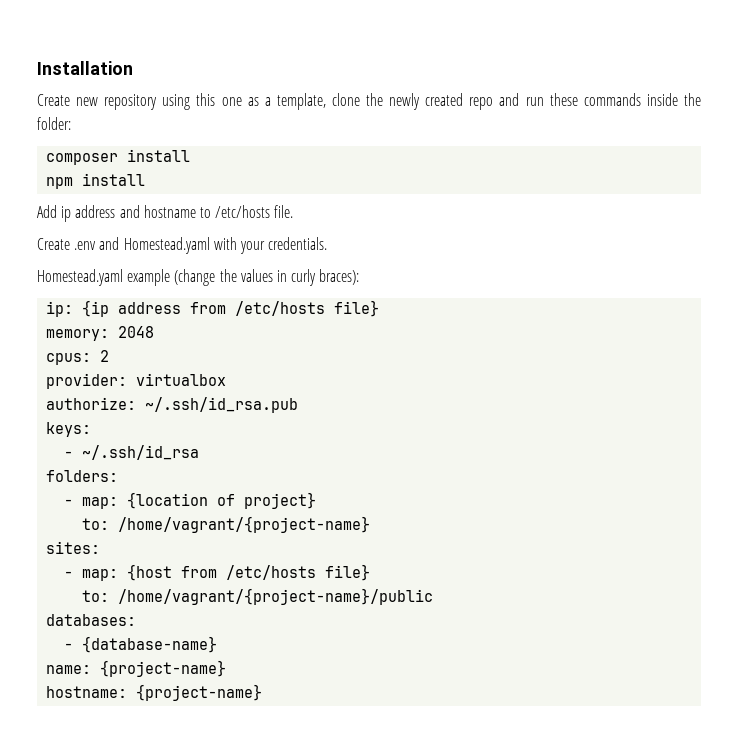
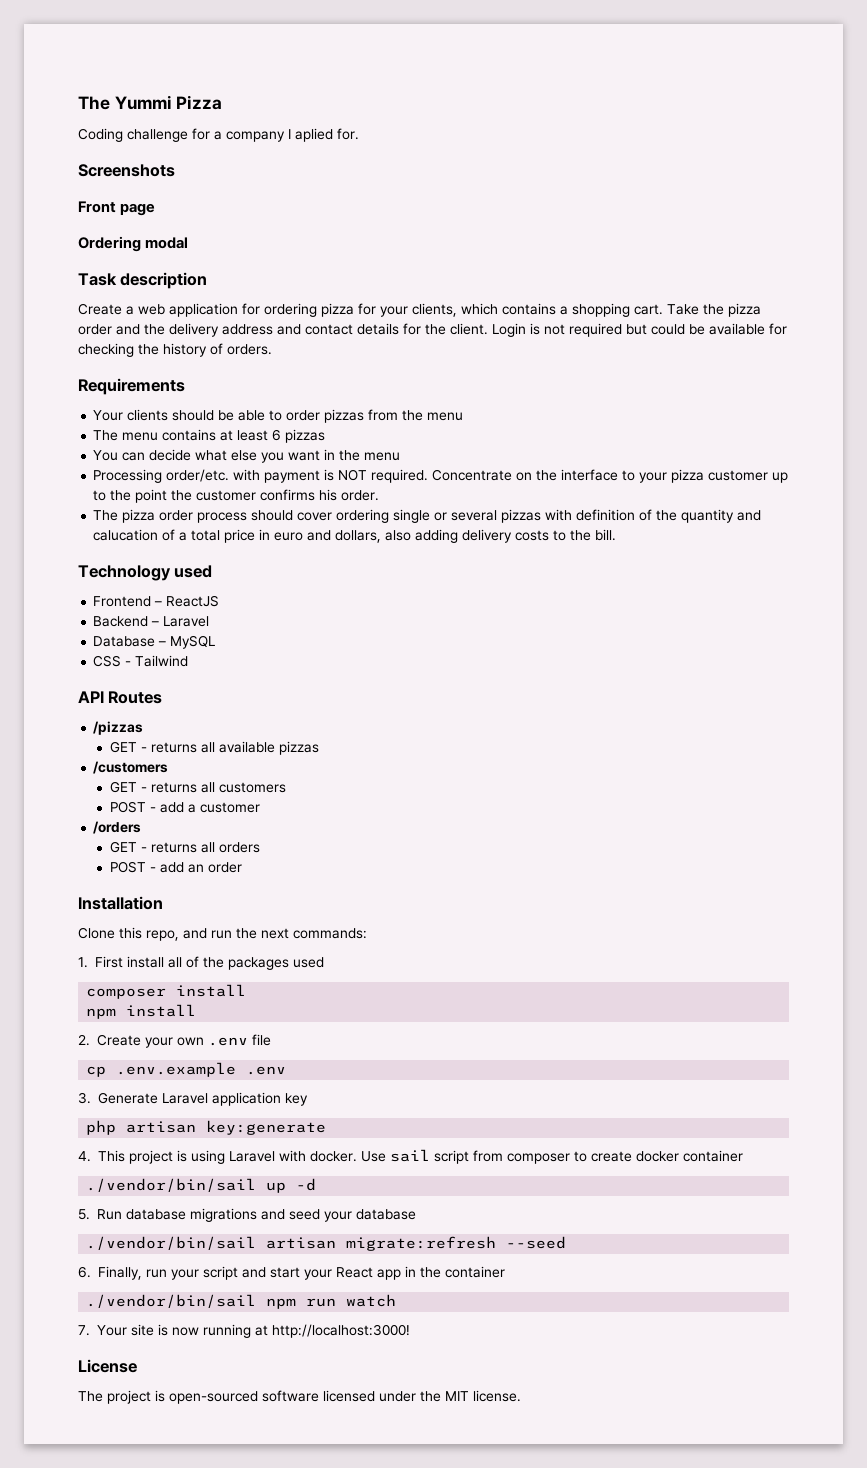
+ The Yummi Pizza
+ Coding challenge for a company I aplied for.
+ Screenshots
+ Front page
+ Ordering modal
+ Task description
+ Create a web application for ordering pizza for your clients, which contains a shopping cart. Take the pizza order and the delivery address and contact details for the client. Login is not required but could be available for checking the history of orders.
+ Requirements
+ Your clients should be able to order pizzas from the menu
+ The menu contains at least 6 pizzas
+ You can decide what else you want in the menu
+ Processing order/etc. with payment is NOT required. Concentrate on the interface to your pizza customer up to the point the customer confirms his order.
+ The pizza order process should cover ordering single or several pizzas with definition of the quantity and calucation of a total price in euro and dollars, also adding delivery costs to the bill.
+ Technology used
+ Frontend – ReactJS
+ Backend – Laravel
+ Database – MySQL
+ CSS - Tailwind
+ API Routes
+ /pizzas
+ GET - returns all available pizzas
+ /customers
+ GET - returns all customers
+ POST - add a customer
+ /orders
+ GET - returns all orders
+ POST - add an order
  Installation
- Create new repository using this one as a template, clone the newly created repo and run these commands inside the folder:
+ Clone this repo, and run the next commands:
+ 1. First install all of the packages used
  composer install
  npm install
- Add ip address and hostname to /etc/hosts file.
- Create .env and Homestead.yaml with your credentials.
- Homestead.yaml example (change the values in curly braces):
- ip: {ip address from /etc/hosts file}
- memory: 2048
- cpus: 2
- provider: virtualbox
- authorize: ~/.ssh/id_rsa.pub
- keys:
- - ~/.ssh/id_rsa
- folders:
- - map: {location of project}
- to: /home/vagrant/{project-name}
- sites:
- - map: {host from /etc/hosts file}
- to: /home/vagrant/{project-name}/public
- databases:
- - {database-name}
- name: {project-name}
- hostname: {project-name}
+ 2. Create your own .env file
+ cp .env.example .env
+ 3. Generate Laravel application key
+ php artisan key:generate
+ 4. This project is using Laravel with docker. Use sail script from composer to create docker container
+ ./vendor/bin/sail up -d
+ 5. Run database migrations and seed your database
+ ./vendor/bin/sail artisan migrate:refresh --seed
+ 6. Finally, run your script and start your React app in the container
+ ./vendor/bin/sail npm run watch
+ 7. Your site is now running at http://localhost:3000!
+ License
+ The project is open-sourced software licensed under the MIT license.

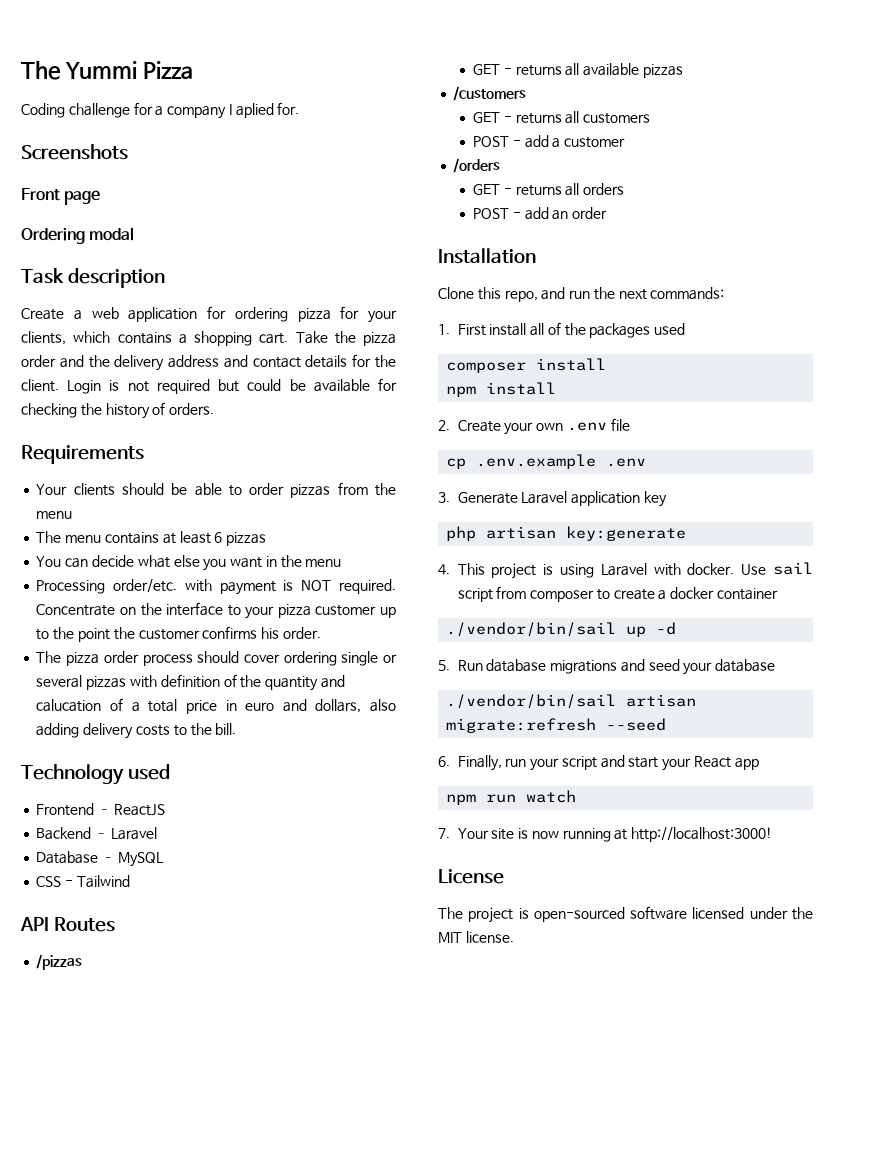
- Use sail script from composer to create docker container
+ Use sail script from composer to create a docker container
- 6. Finally, run your script and start your React app in the container
- ./vendor/bin/sail npm run watch
+ 6. Finally, run your script and start your React app
+ npm run watch

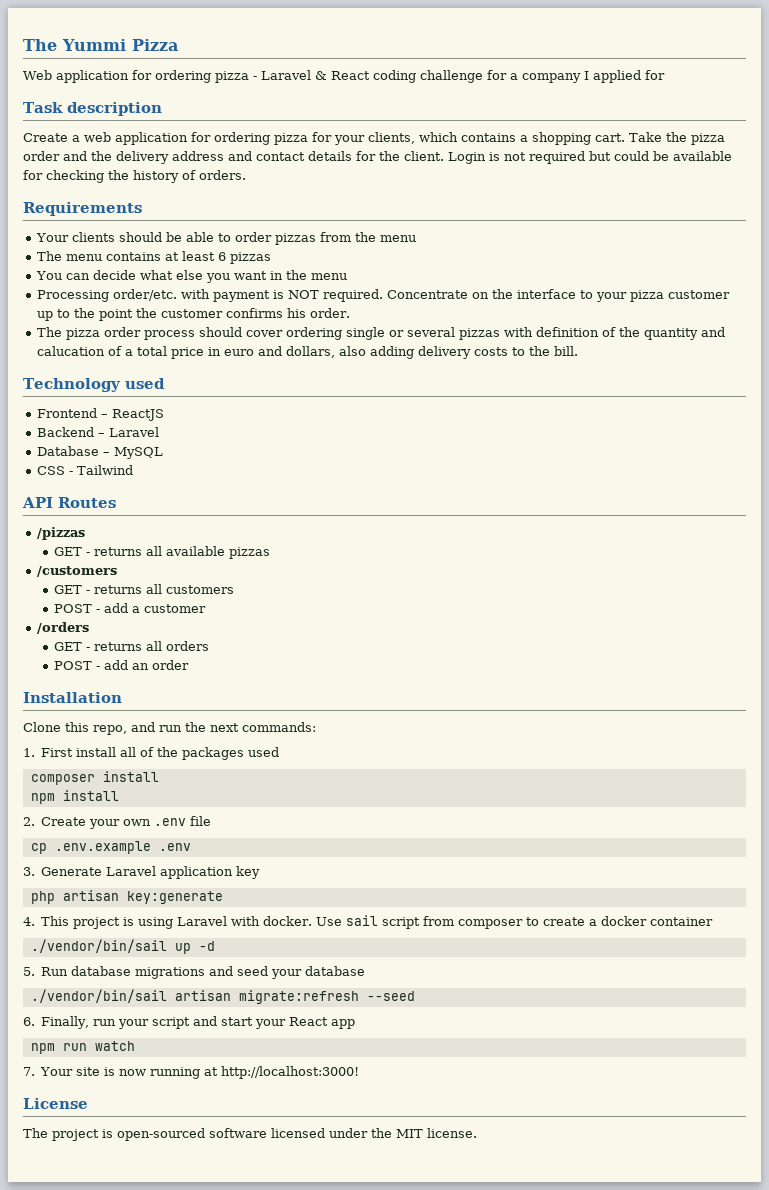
- Coding challenge for a company I aplied for.
- Screenshots
- Front page
- Ordering modal
+ Web application for ordering pizza - Laravel & React coding challenge for a company I applied for

